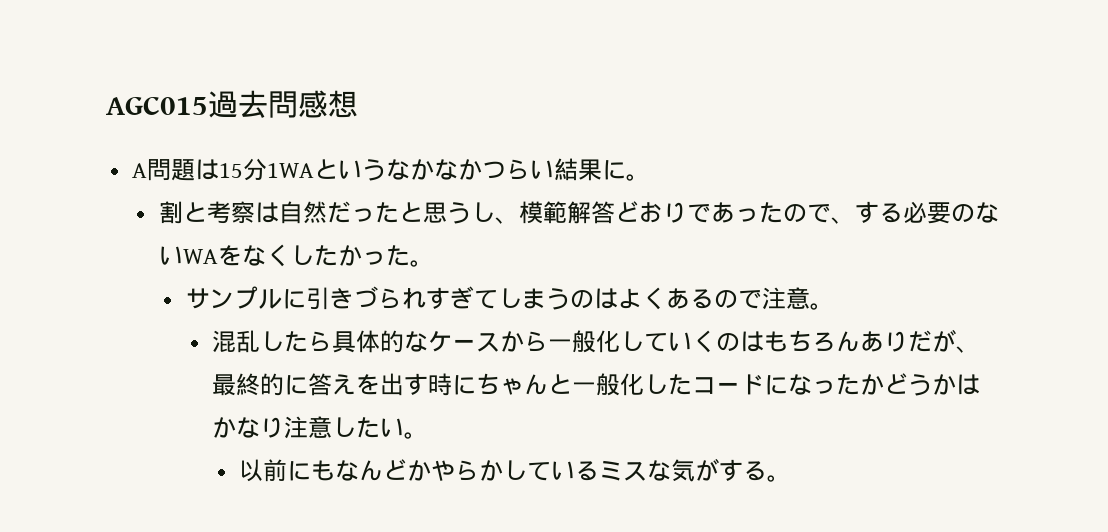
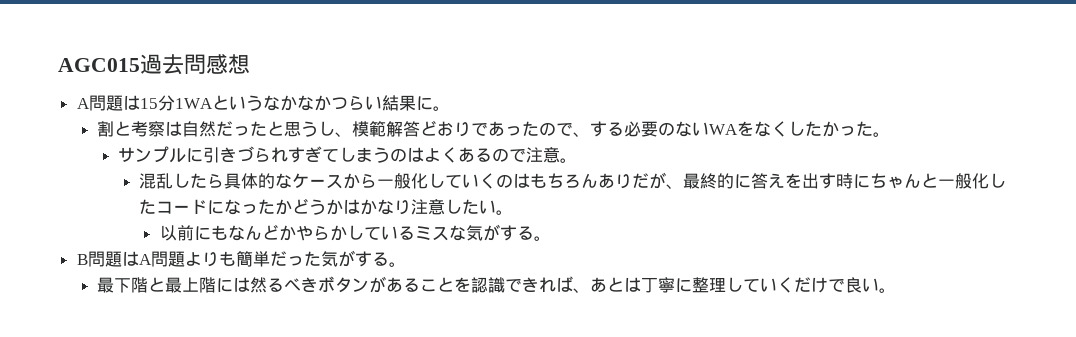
+ B問題はA問題よりも簡単だった気がする。
+ 最下階と最上階には然るべきボタンがあることを認識できれば、あとは丁寧に整理していくだけで良い。

